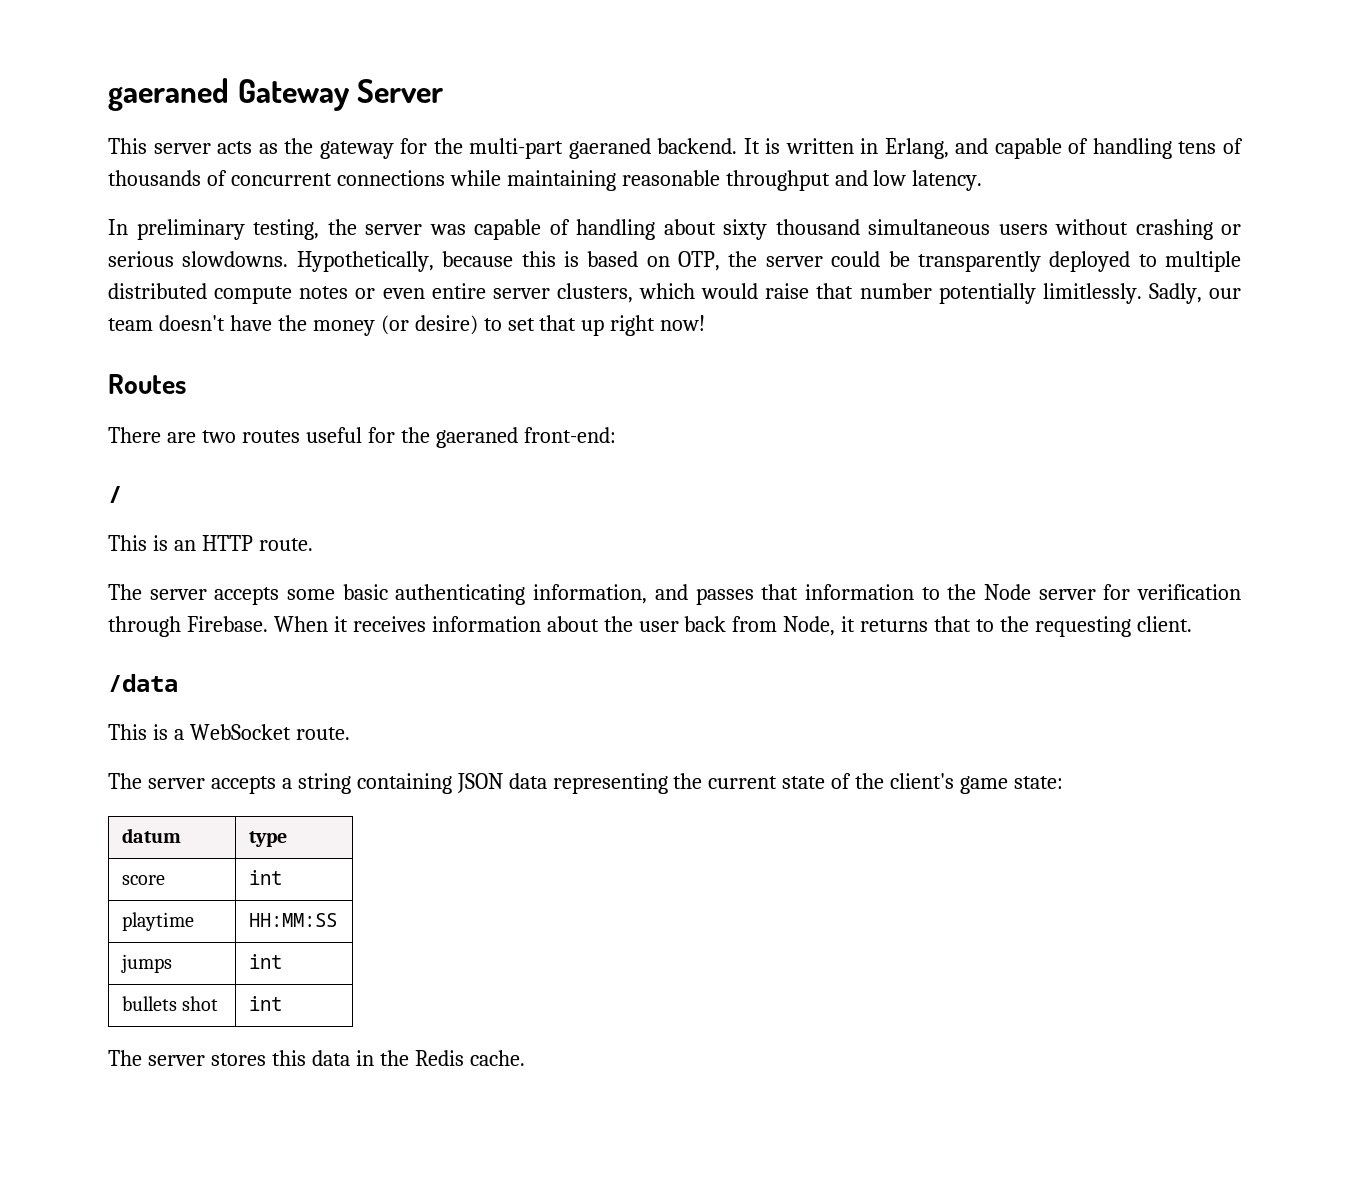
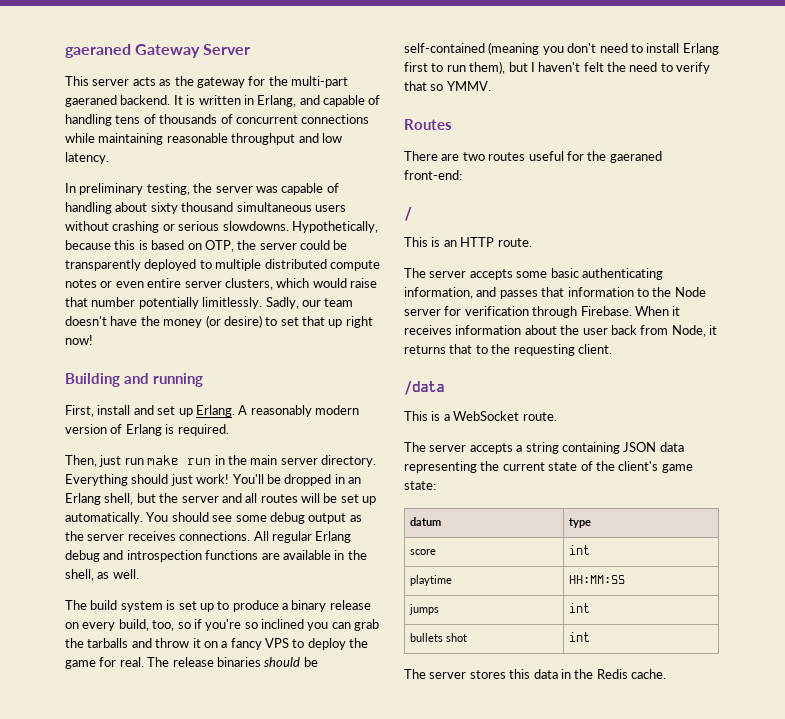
+ Building and running
+ First, install and set up Erlang. A reasonably modern version of Erlang is required.
+ Then, just run make run in the main server directory. Everything should just work! You'll be dropped in an Erlang shell, but the server and all routes will be set up automatically. You should see some debug output as the server receives connections. All regular Erlang debug and introspection functions are available in the shell, as well.
+ The build system is set up to produce a binary release on every build, too, so if you're so inclined you can grab the tarballs and throw it on a fancy VPS to deploy the game for real. The release binaries should be self-contained (meaning you don't need to install Erlang first to run them), but I haven't felt the need to verify that so YMMV.

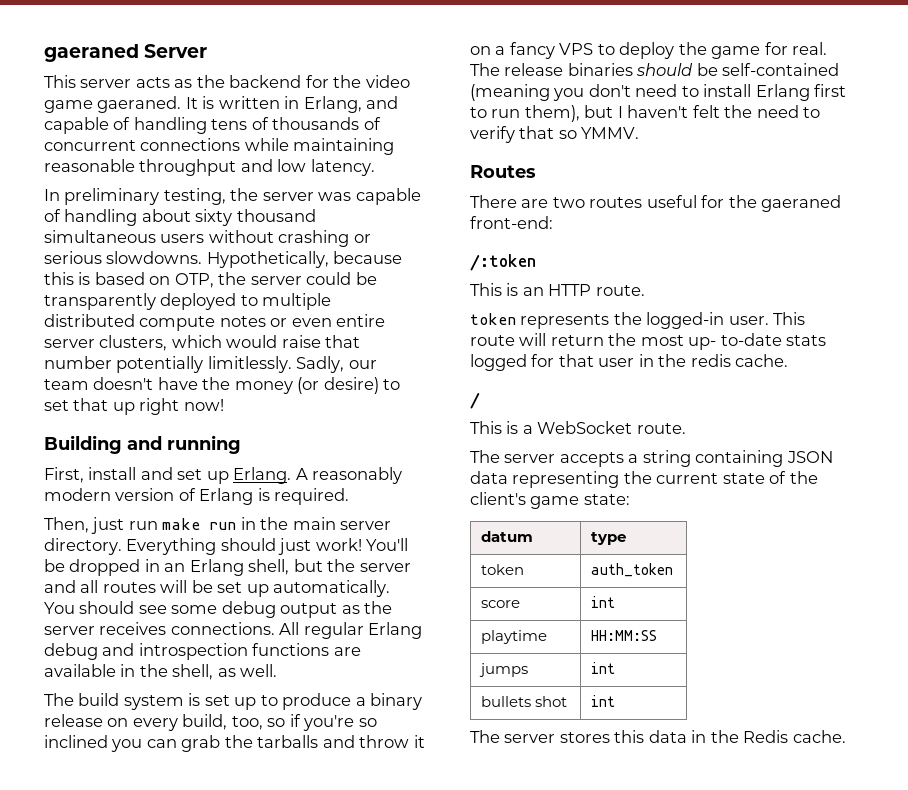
- gaeraned Gateway Server
+ gaeraned Server
- This server acts as the gateway for the multi-part gaeraned backend.
+ This server acts as the backend for the video game gaeraned.
- /
+ /:token
- The server accepts some basic authenticating information, and passes that information to the Node server for verification through Firebase. When it receives information about the user back from Node, it returns that to the requesting client.
- /data
+ token represents the logged-in user. This route will return the most up- to-date stats logged for that user in the redis cache.
+ /
+ token | auth_token

